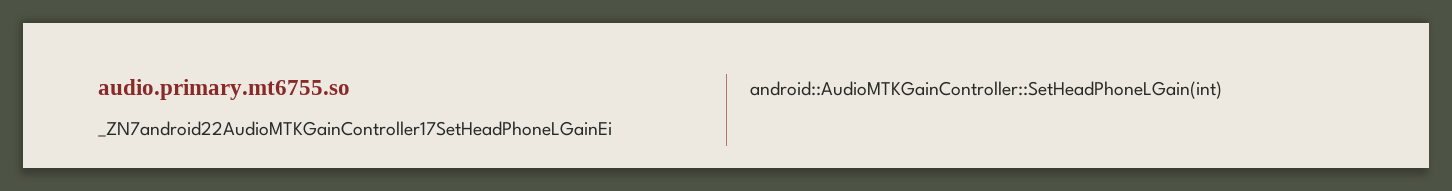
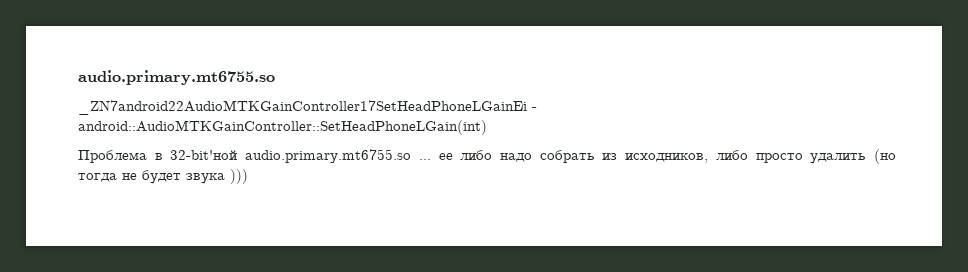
- _ZN7android22AudioMTKGainController17SetHeadPhoneLGainEi android::AudioMTKGainController::SetHeadPhoneLGain(int)
+ _ZN7android22AudioMTKGainController17SetHeadPhoneLGainEi - android::AudioMTKGainController::SetHeadPhoneLGain(int)
+ Проблема в 32-bit'ной audio.primary.mt6755.so ... ее либо надо собрать из исходников, либо просто удалить (но тогда не будет звука )))

